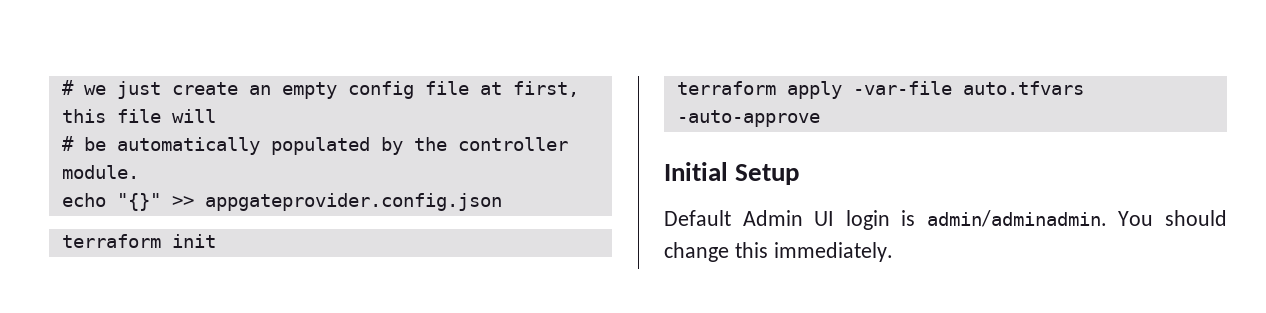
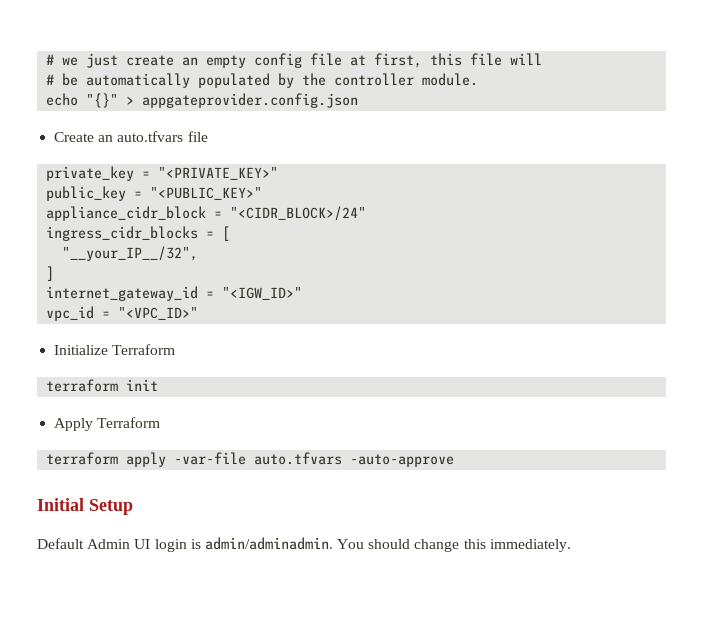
- echo "{}" >> appgateprovider.config.json
+ echo "{}" > appgateprovider.config.json
+ Create an auto.tfvars file
+ private_key = "<PRIVATE_KEY>"
+ public_key = "<PUBLIC_KEY>"
+ appliance_cidr_block = "<CIDR_BLOCK>/24"
+ ingress_cidr_blocks = [
+ "__your_IP__/32",
+ ]
+ internet_gateway_id = "<IGW_ID>"
+ vpc_id = "<VPC_ID>"
+ Initialize Terraform
+ Apply Terraform

